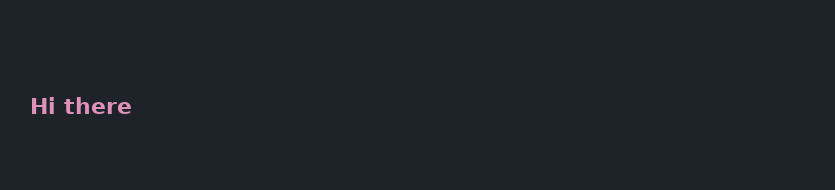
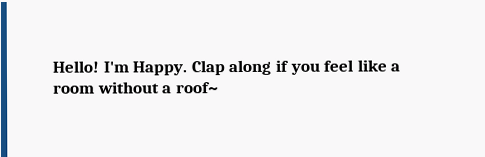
- Hi there
+ Hello! I'm Happy. Clap along if you feel like a room without a roof~

